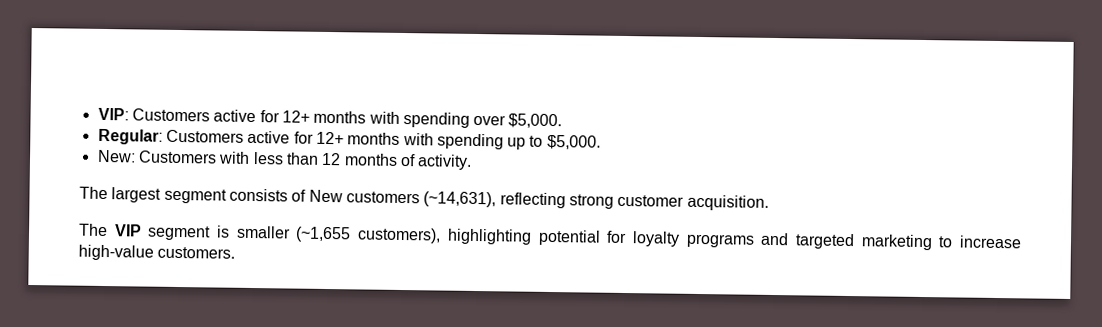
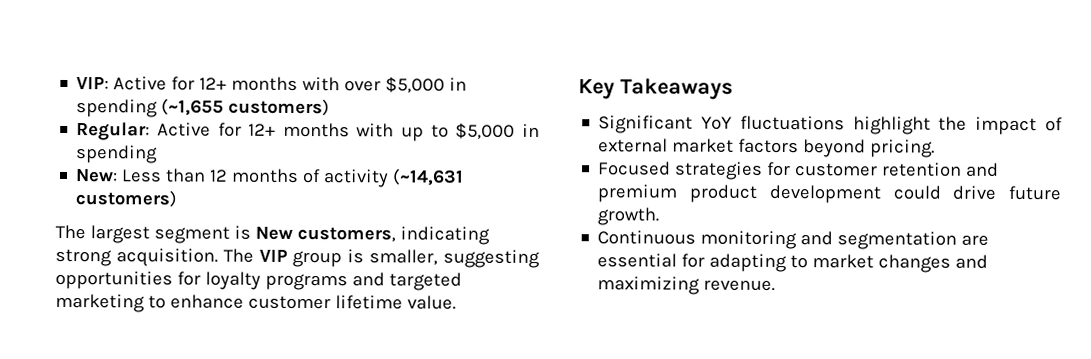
- VIP: Customers active for 12+ months with spending over $5,000.
+ VIP: Active for 12+ months with over $5,000 in spending (~1,655 customers)
- Regular: Customers active for 12+ months with spending up to $5,000.
- New: Customers with less than 12 months of activity.
+ Regular: Active for 12+ months with up to $5,000 in spending
+ New: Less than 12 months of activity (~14,631 customers)
- The largest segment consists of New customers (~14,631), reflecting strong customer acquisition.
- The VIP segment is smaller (~1,655 customers), highlighting potential for loyalty programs and targeted marketing to increase high-value customers.
+ The largest segment is New customers, indicating strong acquisition. The VIP group is smaller, suggesting opportunities for loyalty programs and targeted marketing to enhance customer lifetime value.
+ Key Takeaways
+ Significant YoY fluctuations highlight the impact of external market factors beyond pricing.
+ Focused strategies for customer retention and premium product development could drive future growth.
+ Continuous monitoring and segmentation are essential for adapting to market changes and maximizing revenue.

